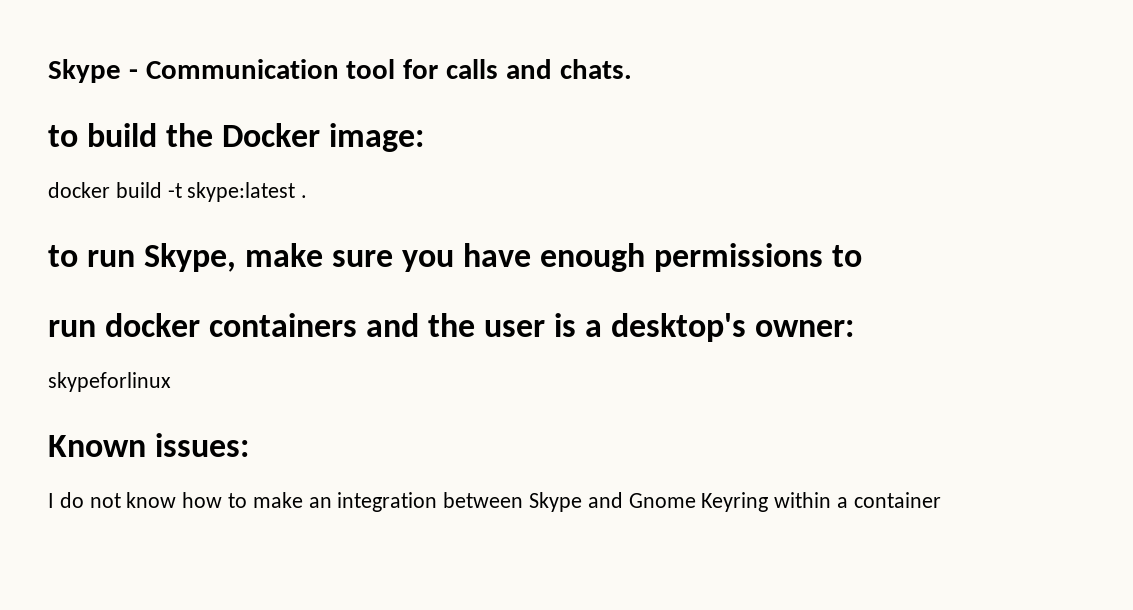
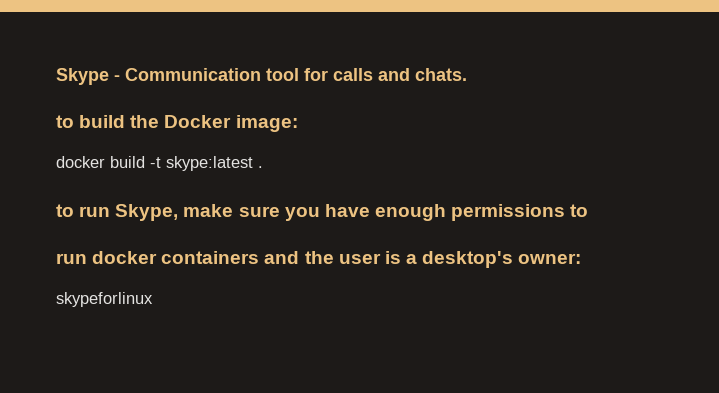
- Known issues:
- I do not know how to make an integration between Skype and Gnome Keyring within a container

